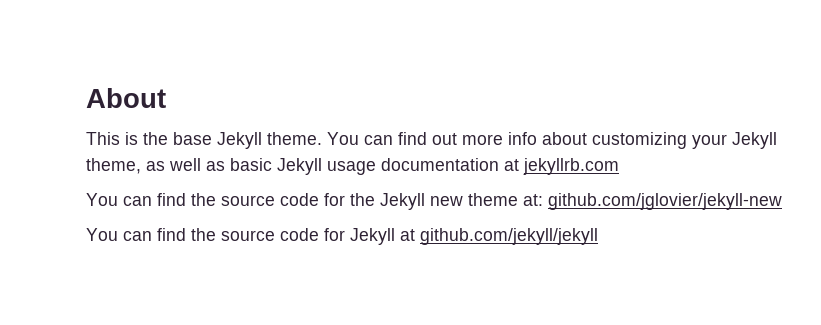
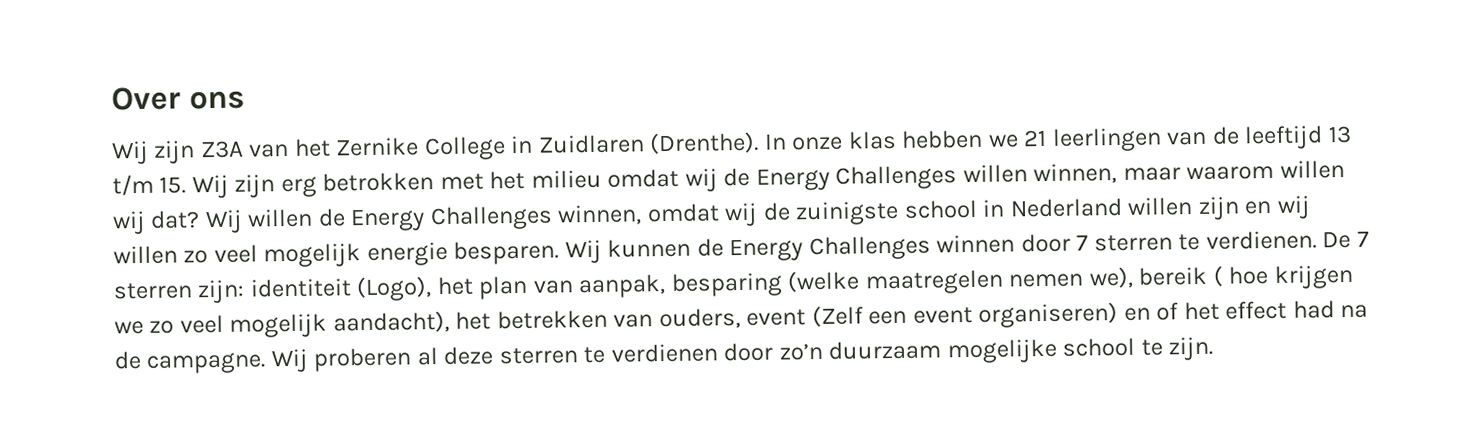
- About
- This is the base Jekyll theme. You can find out more info about customizing your Jekyll theme, as well as basic Jekyll usage documentation at jekyllrb.com
- You can find the source code for the Jekyll new theme at: github.com/jglovier/jekyll-new
- You can find the source code for Jekyll at github.com/jekyll/jekyll
+ Over ons
+ Wij zijn Z3A van het Zernike College in Zuidlaren (Drenthe). In onze klas hebben we 21 leerlingen van de leeftijd 13 t/m 15. Wij zijn erg betrokken met het milieu omdat wij de Energy Challenges willen winnen, maar waarom willen wij dat? Wij willen de Energy Challenges winnen, omdat wij de zuinigste school in Nederland willen zijn en wij willen zo veel mogelijk energie besparen. Wij kunnen de Energy Challenges winnen door 7 sterren te verdienen. De 7 sterren zijn: identiteit (Logo), het plan van aanpak, besparing (welke maatregelen nemen we), bereik ( hoe krijgen we zo veel mogelijk aandacht), het betrekken van ouders, event (Zelf een event organiseren) en of het effect had na de campagne. Wij proberen al deze sterren te verdienen door zo’n duurzaam mogelijke school te zijn.

